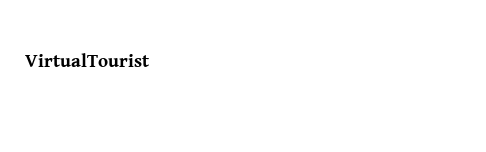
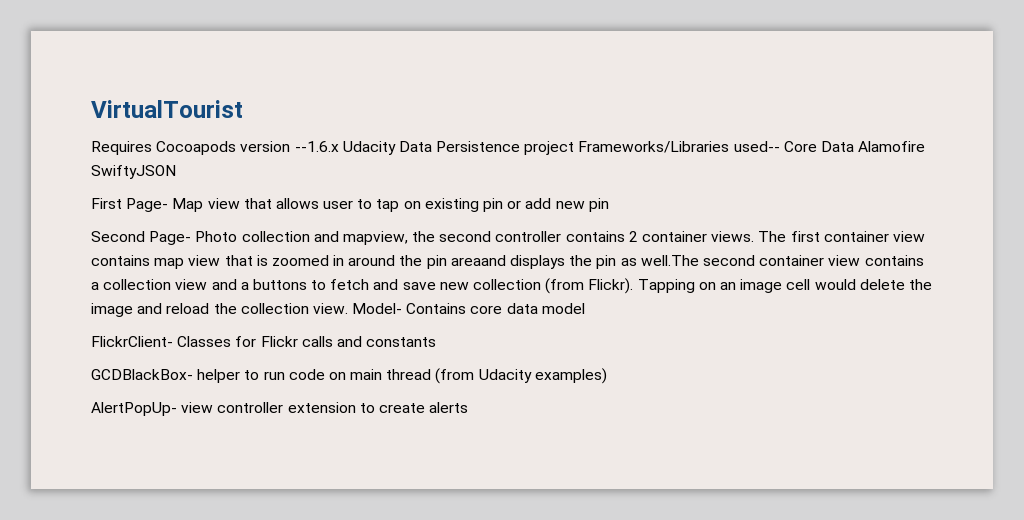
+ Requires Cocoapods version --1.6.x Udacity Data Persistence project Frameworks/Libraries used-- Core Data Alamofire SwiftyJSON
+ First Page- Map view that allows user to tap on existing pin or add new pin
+ Second Page- Photo collection and mapview, the second controller contains 2 container views. The first container view contains map view that is zoomed in around the pin areaand displays the pin as well.The second container view contains a collection view and a buttons to fetch and save new collection (from Flickr). Tapping on an image cell would delete the image and reload the collection view. Model- Contains core data model
+ FlickrClient- Classes for Flickr calls and constants
+ GCDBlackBox- helper to run code on main thread (from Udacity examples)
+ AlertPopUp- view controller extension to create alerts

